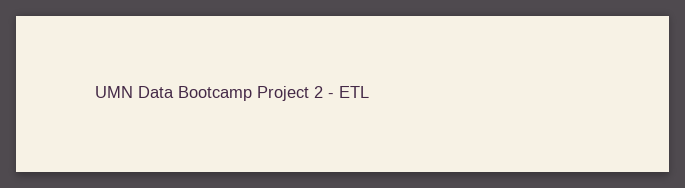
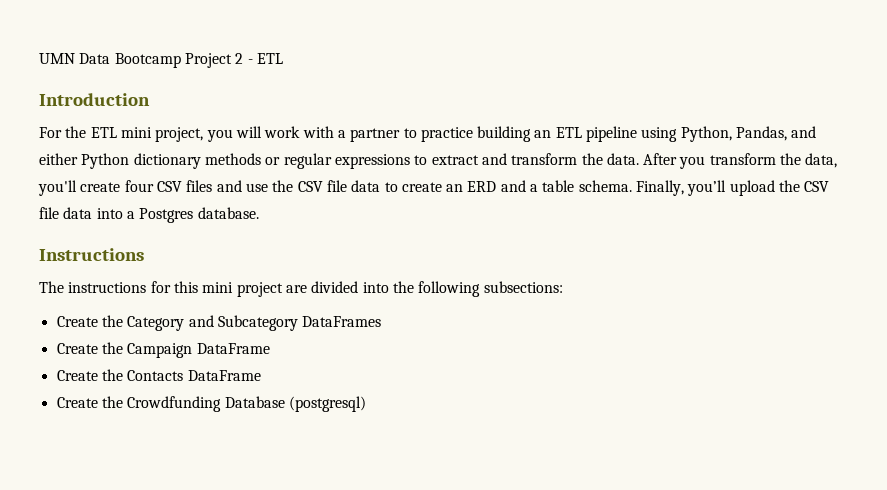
+ Introduction
+ For the ETL mini project, you will work with a partner to practice building an ETL pipeline using Python, Pandas, and either Python dictionary methods or regular expressions to extract and transform the data. After you transform the data, you'll create four CSV files and use the CSV file data to create an ERD and a table schema. Finally, you’ll upload the CSV file data into a Postgres database.
+ Instructions
+ The instructions for this mini project are divided into the following subsections:
+ Create the Category and Subcategory DataFrames
+ Create the Campaign DataFrame
+ Create the Contacts DataFrame
+ Create the Crowdfunding Database (postgresql)

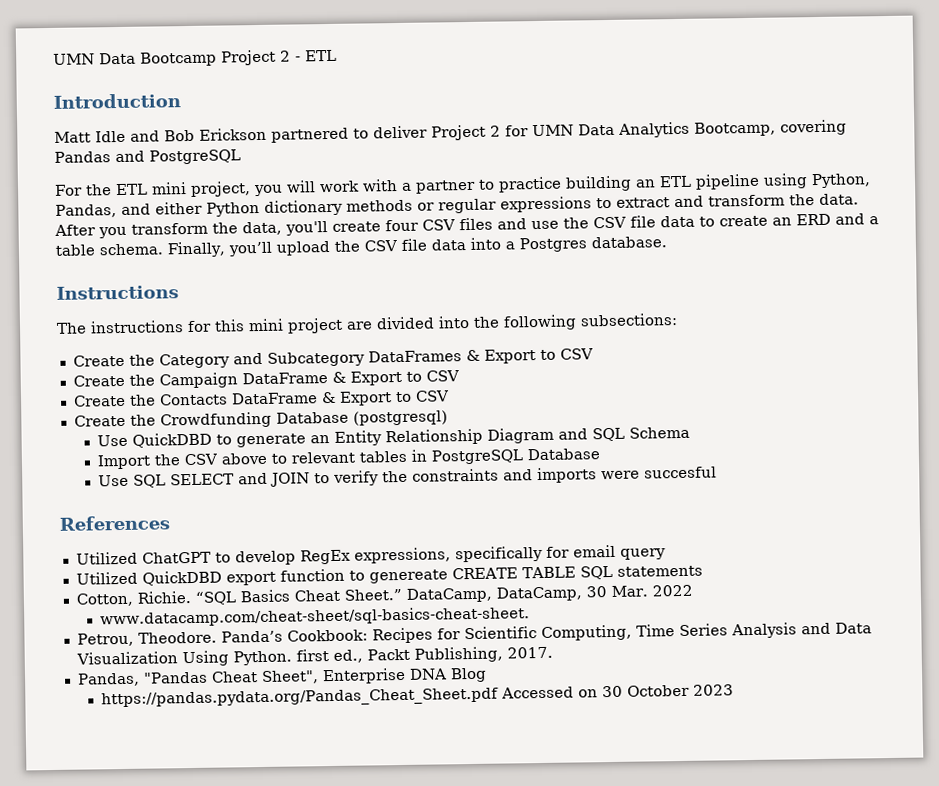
+ Matt Idle and Bob Erickson partnered to deliver Project 2 for UMN Data Analytics Bootcamp, covering Pandas and PostgreSQL
- Create the Category and Subcategory DataFrames
+ Create the Category and Subcategory DataFrames & Export to CSV
- Create the Campaign DataFrame
+ Create the Campaign DataFrame & Export to CSV
- Create the Contacts DataFrame
+ Create the Contacts DataFrame & Export to CSV
+ Use QuickDBD to generate an Entity Relationship Diagram and SQL Schema
+ Import the CSV above to relevant tables in PostgreSQL Database
+ Use SQL SELECT and JOIN to verify the constraints and imports were succesful
+ References
+ Utilized ChatGPT to develop RegEx expressions, specifically for email query
+ Utilized QuickDBD export function to genereate CREATE TABLE SQL statements
+ Cotton, Richie. “SQL Basics Cheat Sheet.” DataCamp, DataCamp, 30 Mar. 2022
+ www.datacamp.com/cheat-sheet/sql-basics-cheat-sheet.
+ Petrou, Theodore. Panda’s Cookbook: Recipes for Scientific Computing, Time Series Analysis and Data Visualization Using Python. first ed., Packt Publishing, 2017.
+ Pandas, "Pandas Cheat Sheet", Enterprise DNA Blog
+ https://pandas.pydata.org/Pandas_Cheat_Sheet.pdf Accessed on 30 October 2023

